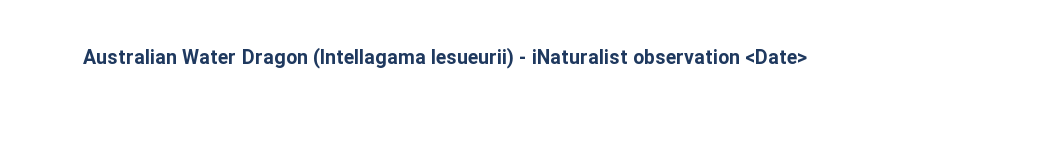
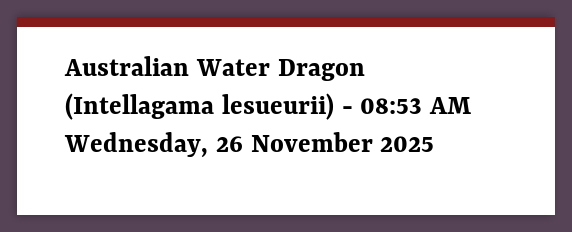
- Australian Water Dragon (Intellagama lesueurii) - iNaturalist observation <Date>
+ Australian Water Dragon (Intellagama lesueurii) - 08:53 AM Wednesday, 26 November 2025

